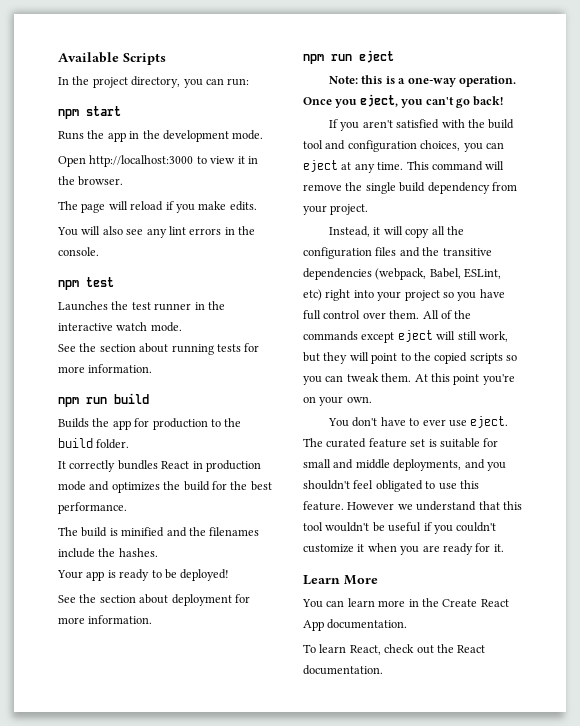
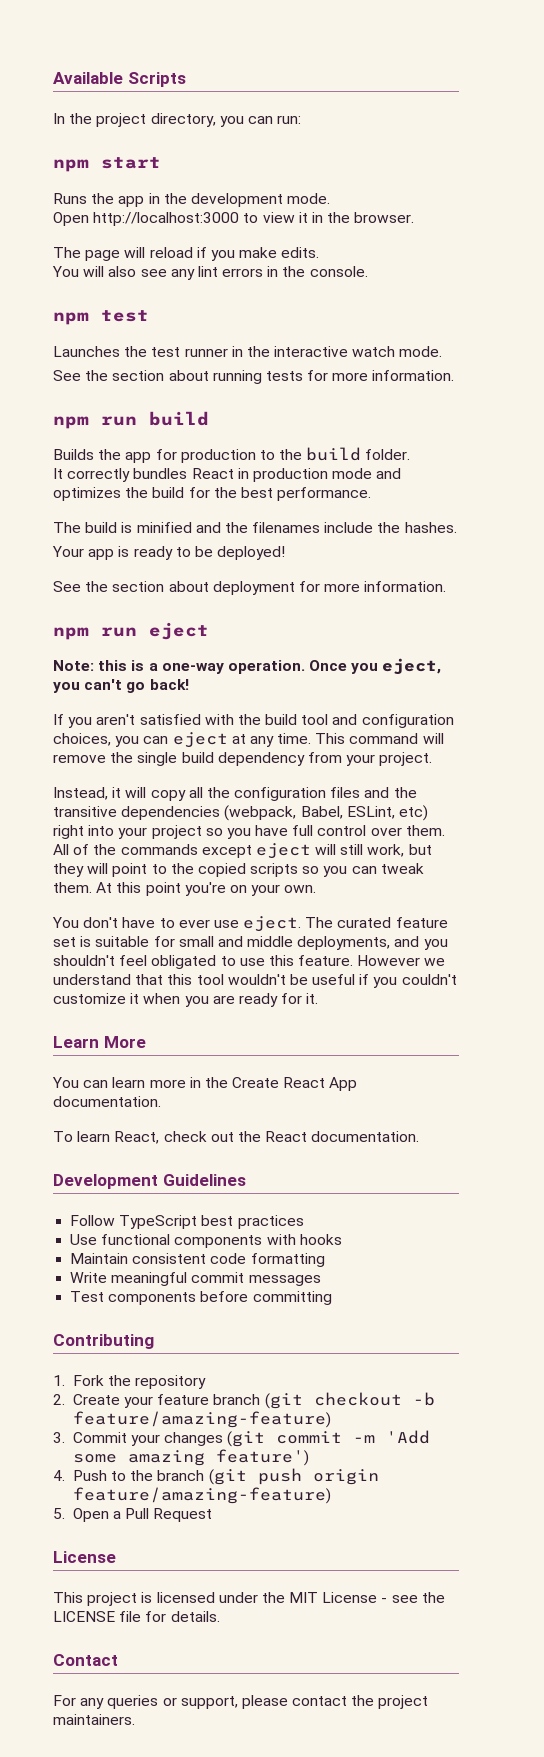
+ Development Guidelines
+ Follow TypeScript best practices
+ Use functional components with hooks
+ Maintain consistent code formatting
+ Write meaningful commit messages
+ Test components before committing
+ Contributing
+ 1. Fork the repository
+ 2. Create your feature branch (git checkout -b feature/amazing-feature)
+ 3. Commit your changes (git commit -m 'Add some amazing feature')
+ 4. Push to the branch (git push origin feature/amazing-feature)
+ 5. Open a Pull Request
+ License
+ This project is licensed under the MIT License - see the LICENSE file for details.
+ Contact
+ For any queries or support, please contact the project maintainers.

